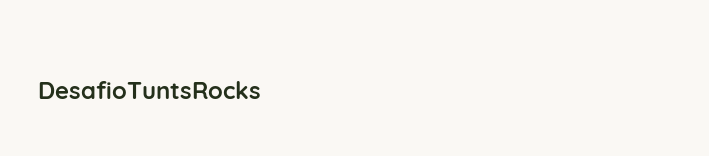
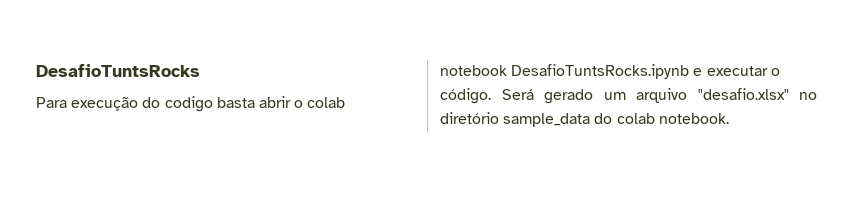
+ Para execução do codigo basta abrir o colab notebook DesafioTuntsRocks.ipynb e executar o código. Será gerado um arquivo "desafio.xlsx" no diretório sample_data do colab notebook.

